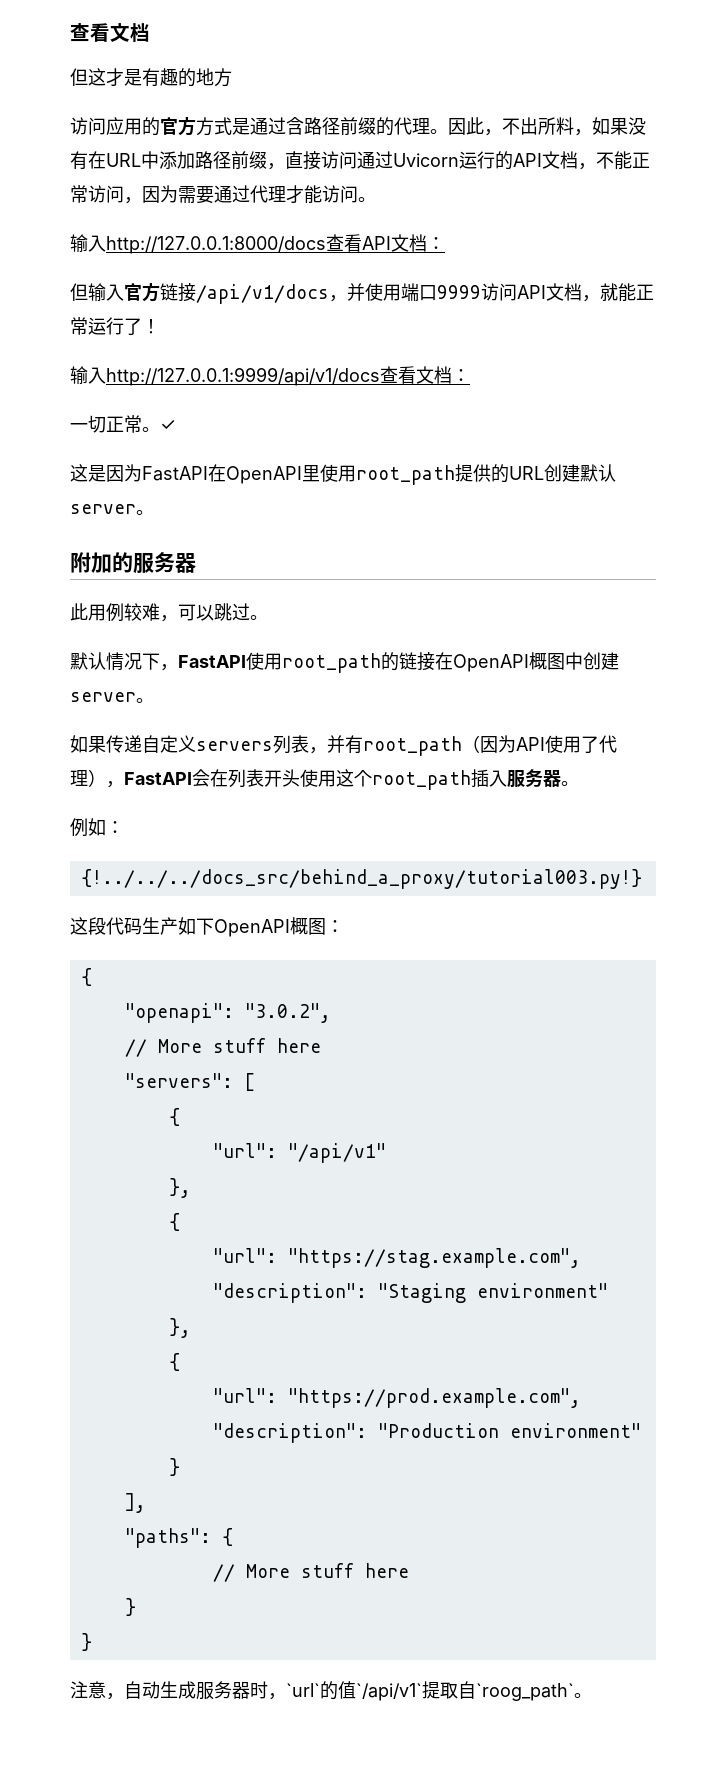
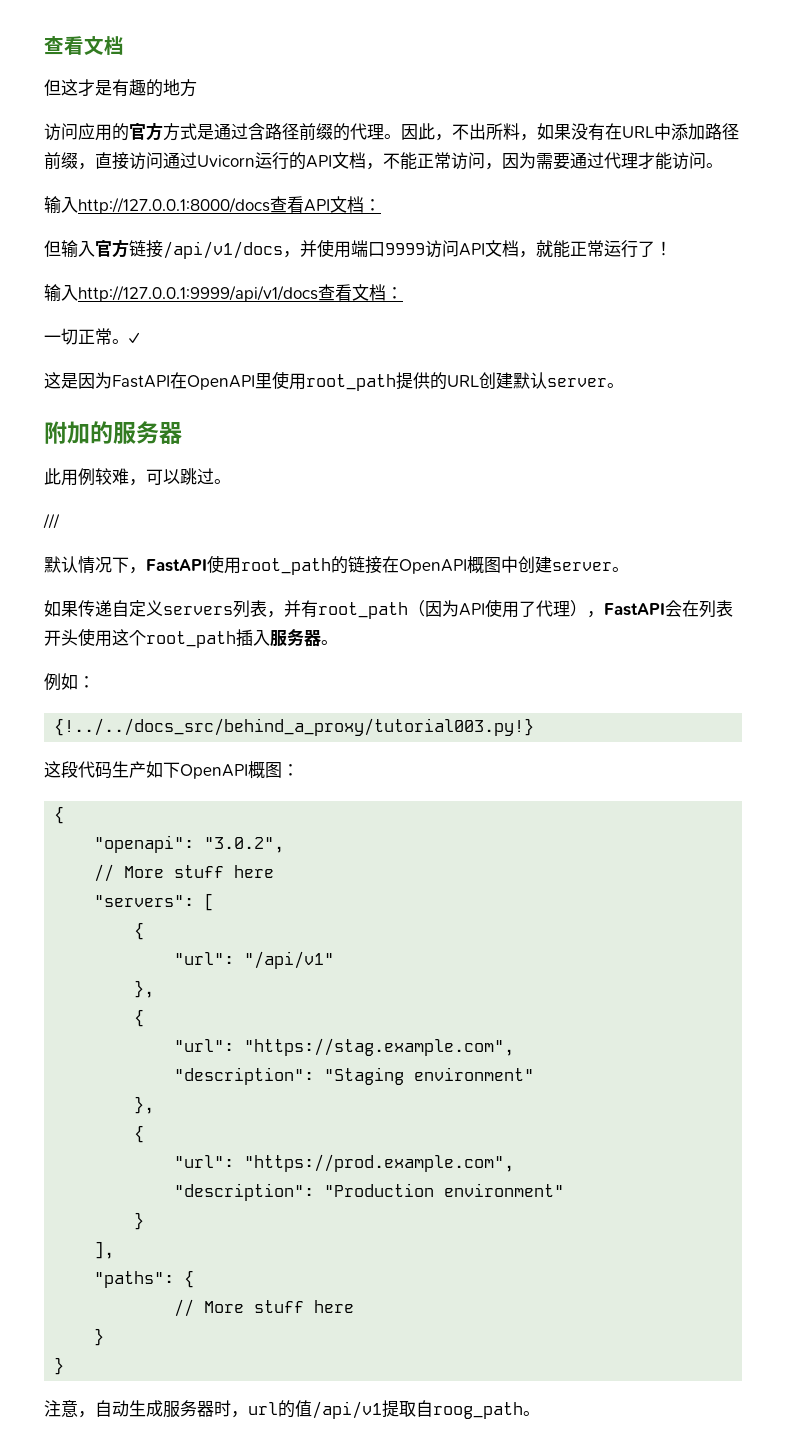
+ ///
- {!../../../docs_src/behind_a_proxy/tutorial003.py!}
+ {!../../docs_src/behind_a_proxy/tutorial003.py!}
- 注意，自动生成服务器时，`url`的值`/api/v1`提取自`roog_path`。
+ 注意，自动生成服务器时，url的值/api/v1提取自roog_path。

